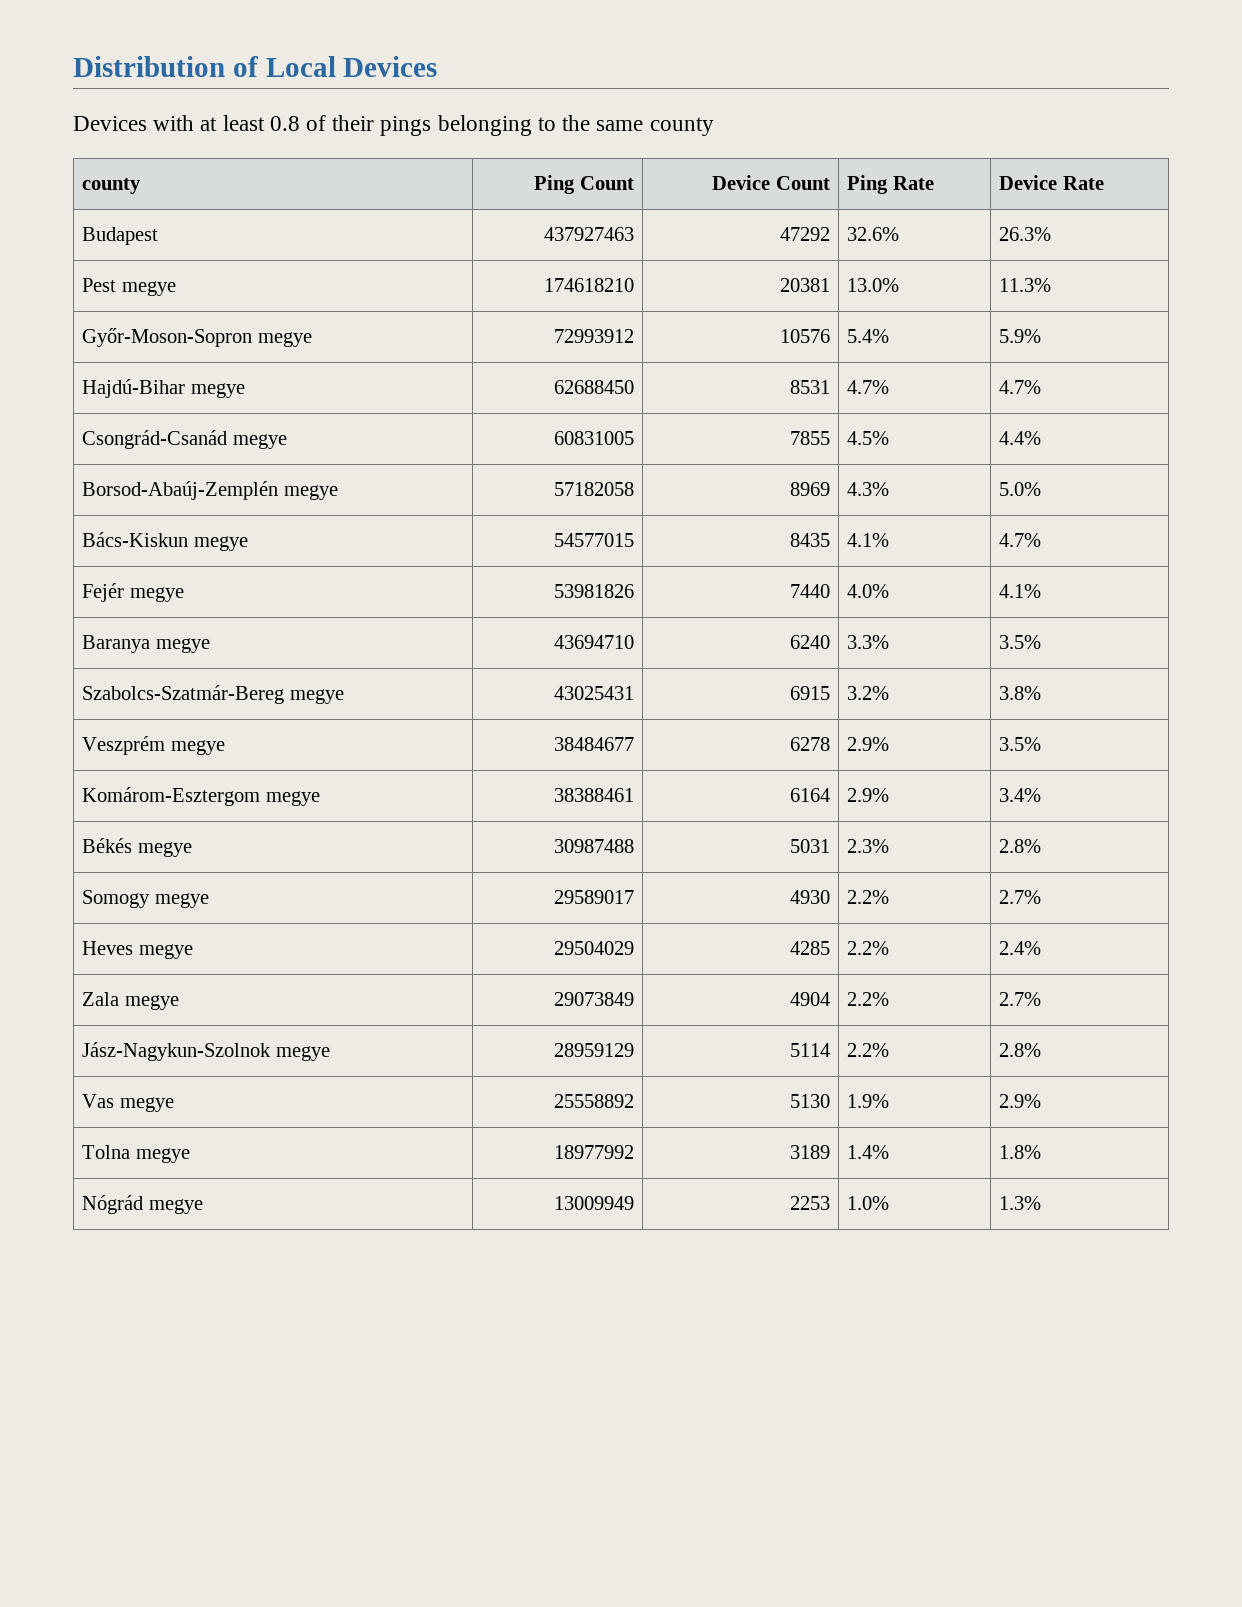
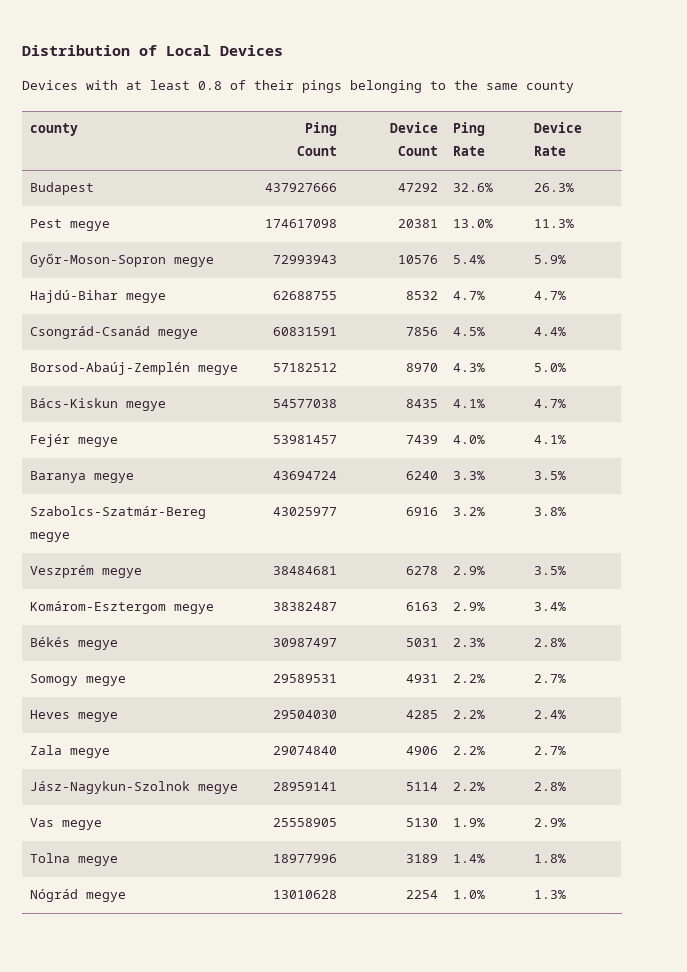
- Budapest | 437927463 | 47292 | 32.6% | 26.3%
+ Budapest | 437927666 | 47292 | 32.6% | 26.3%
- Pest megye | 174618210 | 20381 | 13.0% | 11.3%
+ Pest megye | 174617098 | 20381 | 13.0% | 11.3%
- Győr-Moson-Sopron megye | 72993912 | 10576 | 5.4% | 5.9%
+ Győr-Moson-Sopron megye | 72993943 | 10576 | 5.4% | 5.9%
- Hajdú-Bihar megye | 62688450 | 8531 | 4.7% | 4.7%
+ Hajdú-Bihar megye | 62688755 | 8532 | 4.7% | 4.7%
- Csongrád-Csanád megye | 60831005 | 7855 | 4.5% | 4.4%
+ Csongrád-Csanád megye | 60831591 | 7856 | 4.5% | 4.4%
- Borsod-Abaúj-Zemplén megye | 57182058 | 8969 | 4.3% | 5.0%
+ Borsod-Abaúj-Zemplén megye | 57182512 | 8970 | 4.3% | 5.0%
- Bács-Kiskun megye | 54577015 | 8435 | 4.1% | 4.7%
+ Bács-Kiskun megye | 54577038 | 8435 | 4.1% | 4.7%
- Fejér megye | 53981826 | 7440 | 4.0% | 4.1%
+ Fejér megye | 53981457 | 7439 | 4.0% | 4.1%
- Baranya megye | 43694710 | 6240 | 3.3% | 3.5%
+ Baranya megye | 43694724 | 6240 | 3.3% | 3.5%
- Szabolcs-Szatmár-Bereg megye | 43025431 | 6915 | 3.2% | 3.8%
+ Szabolcs-Szatmár-Bereg megye | 43025977 | 6916 | 3.2% | 3.8%
- Veszprém megye | 38484677 | 6278 | 2.9% | 3.5%
+ Veszprém megye | 38484681 | 6278 | 2.9% | 3.5%
- Komárom-Esztergom megye | 38388461 | 6164 | 2.9% | 3.4%
+ Komárom-Esztergom megye | 38382487 | 6163 | 2.9% | 3.4%
- Békés megye | 30987488 | 5031 | 2.3% | 2.8%
+ Békés megye | 30987497 | 5031 | 2.3% | 2.8%
- Somogy megye | 29589017 | 4930 | 2.2% | 2.7%
+ Somogy megye | 29589531 | 4931 | 2.2% | 2.7%
- Heves megye | 29504029 | 4285 | 2.2% | 2.4%
+ Heves megye | 29504030 | 4285 | 2.2% | 2.4%
- Zala megye | 29073849 | 4904 | 2.2% | 2.7%
+ Zala megye | 29074840 | 4906 | 2.2% | 2.7%
- Jász-Nagykun-Szolnok megye | 28959129 | 5114 | 2.2% | 2.8%
+ Jász-Nagykun-Szolnok megye | 28959141 | 5114 | 2.2% | 2.8%
- Vas megye | 25558892 | 5130 | 1.9% | 2.9%
+ Vas megye | 25558905 | 5130 | 1.9% | 2.9%
- Tolna megye | 18977992 | 3189 | 1.4% | 1.8%
+ Tolna megye | 18977996 | 3189 | 1.4% | 1.8%
- Nógrád megye | 13009949 | 2253 | 1.0% | 1.3%
+ Nógrád megye | 13010628 | 2254 | 1.0% | 1.3%

